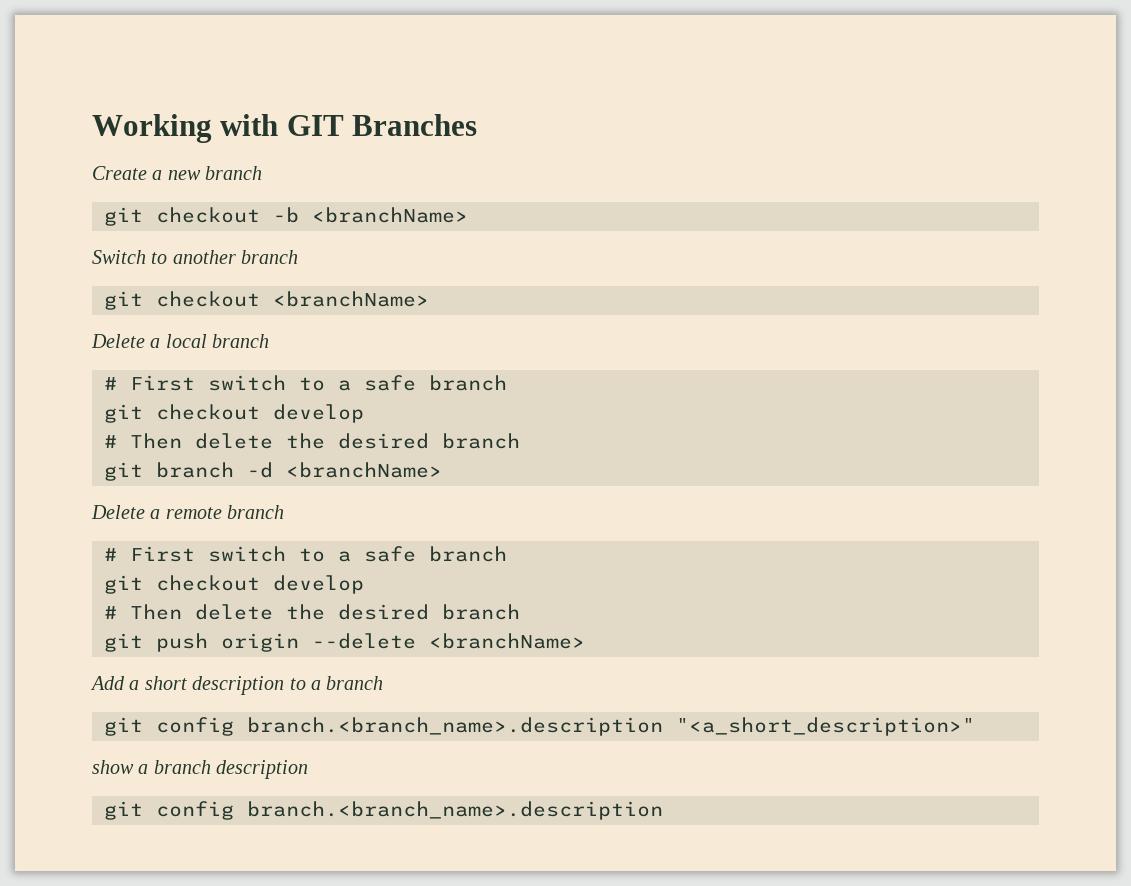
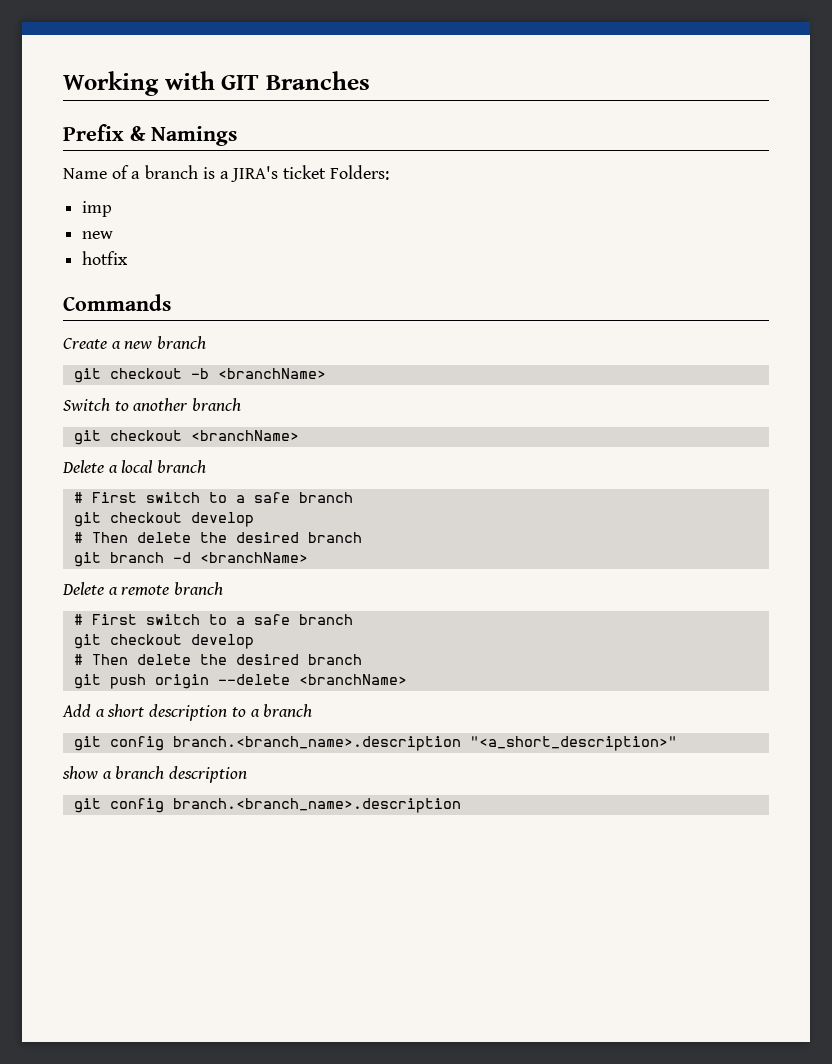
+ Prefix & Namings
+ Name of a branch is a JIRA's ticket Folders:
+ imp
+ new
+ hotfix
+ Commands

